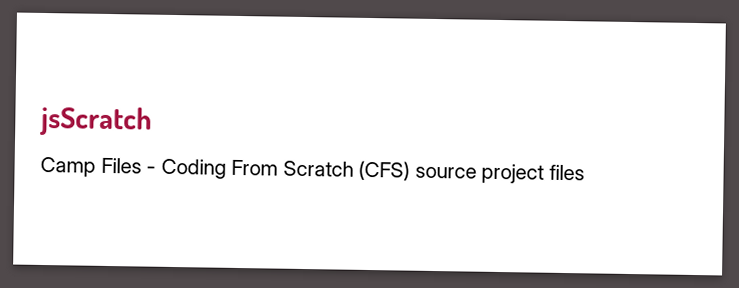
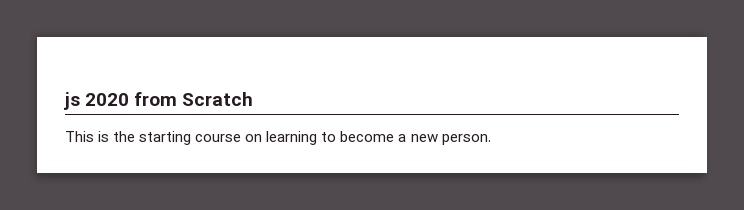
- jsScratch
- Camp Files - Coding From Scratch (CFS) source project files
+ js 2020 from Scratch
+ This is the starting course on learning to become a new person.

